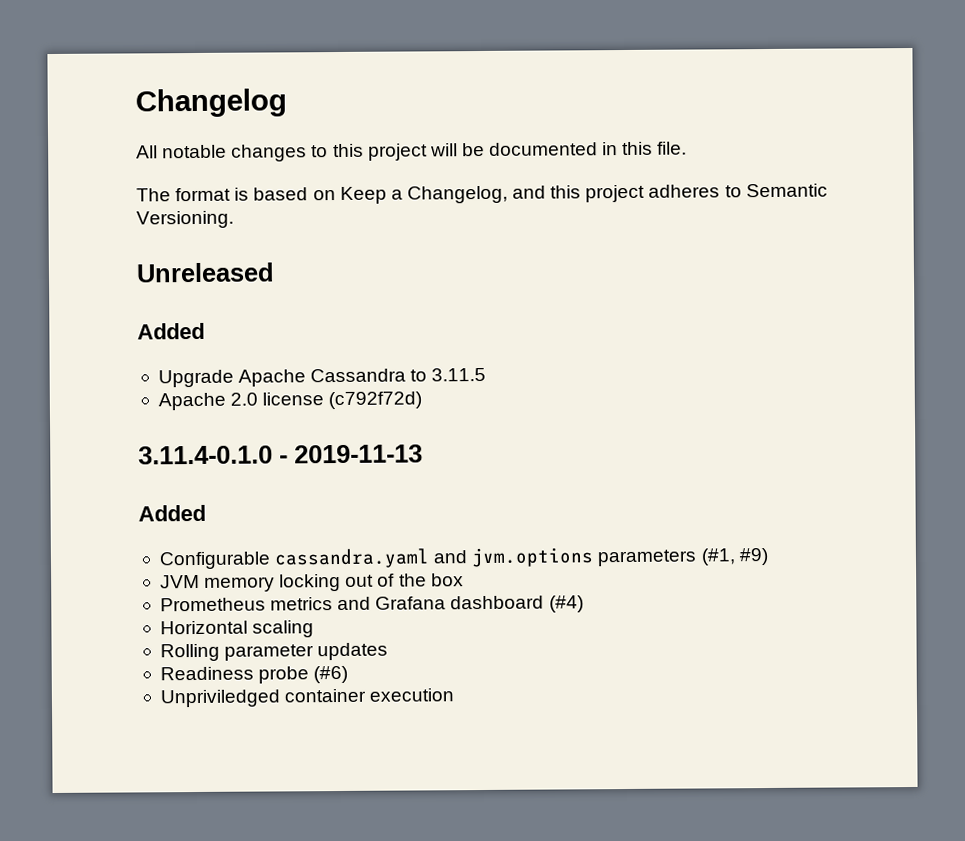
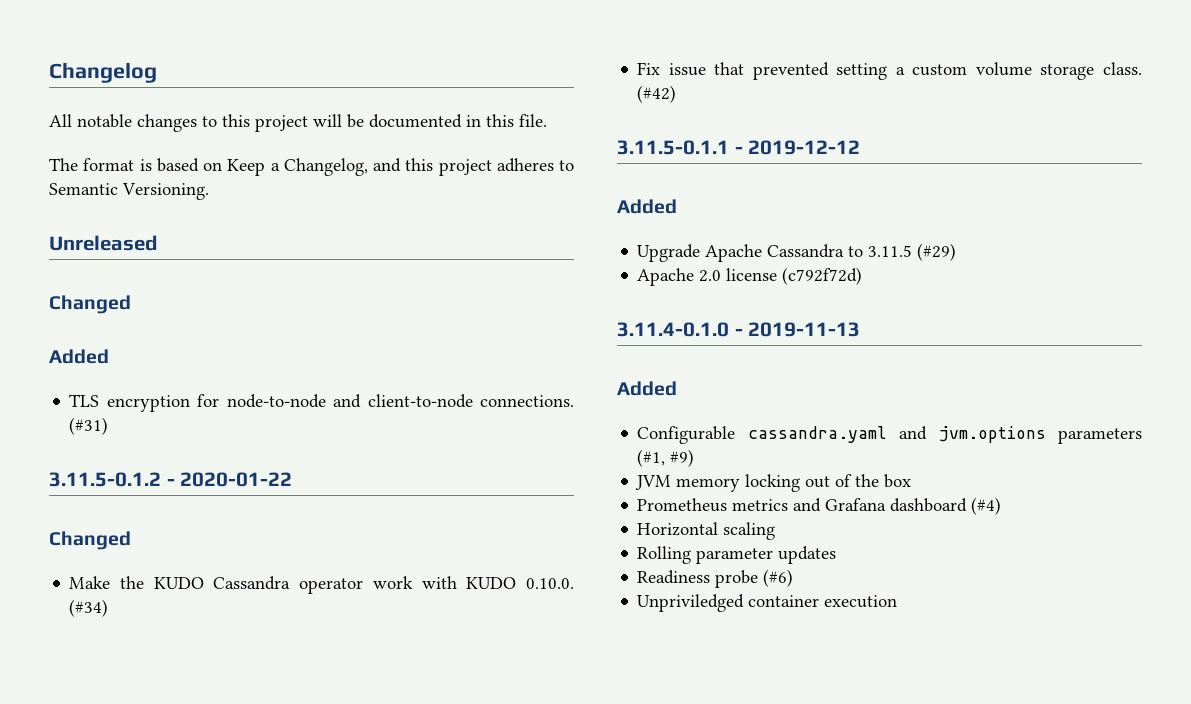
  Unreleased
+ Changed
+ Added
+ TLS encryption for node-to-node and client-to-node connections. (#31)
+ 3.11.5-0.1.2 - 2020-01-22
+ Changed
+ Make the KUDO Cassandra operator work with KUDO 0.10.0. (#34)
+ Fix issue that prevented setting a custom volume storage class. (#42)
+ 3.11.5-0.1.1 - 2019-12-12
- Upgrade Apache Cassandra to 3.11.5
+ Upgrade Apache Cassandra to 3.11.5 (#29)

